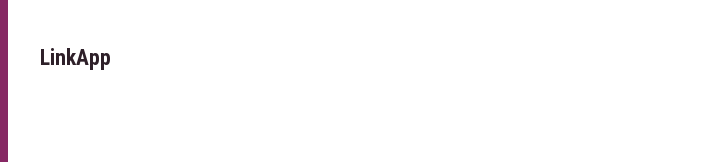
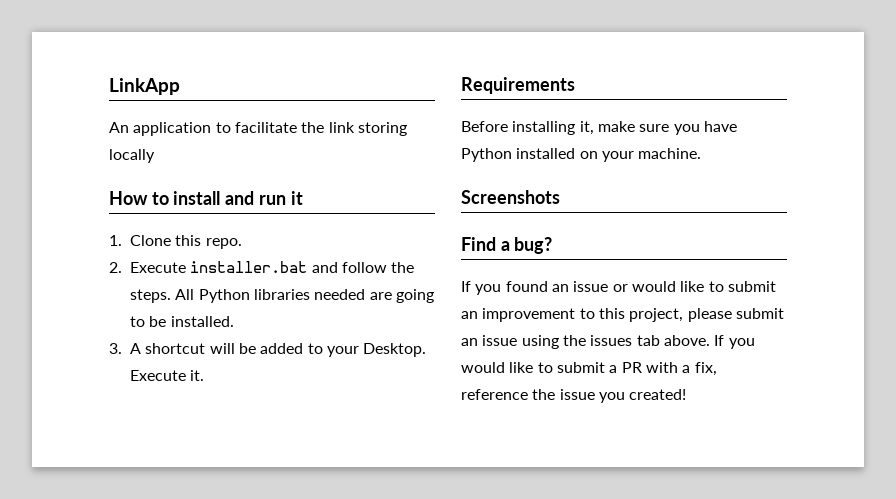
+ An application to facilitate the link storing locally
+ How to install and run it
+ 1. Clone this repo.
+ 2. Execute installer.bat and follow the steps. All Python libraries needed are going to be installed.
+ 3. A shortcut will be added to your Desktop. Execute it.
+ Requirements
+ Before installing it, make sure you have Python installed on your machine.
+ Screenshots
+ Find a bug?
+ If you found an issue or would like to submit an improvement to this project, please submit an issue using the issues tab above. If you would like to submit a PR with a fix, reference the issue you created!

